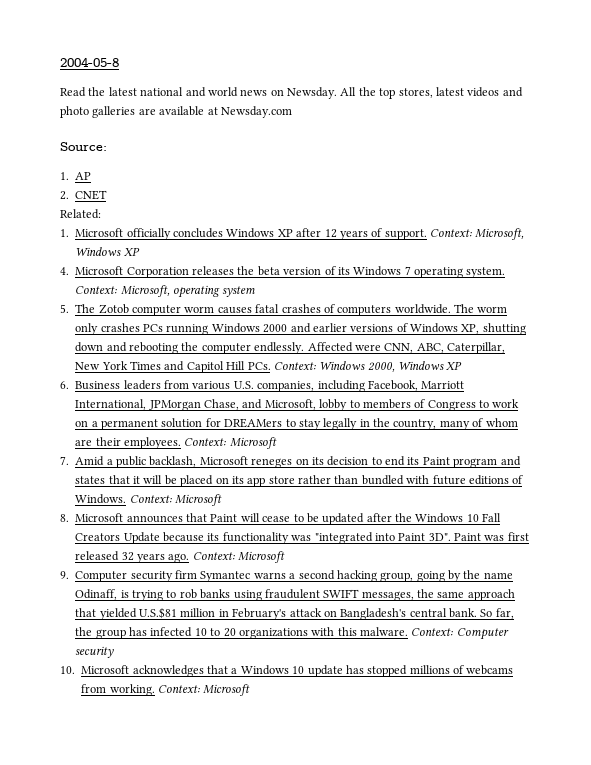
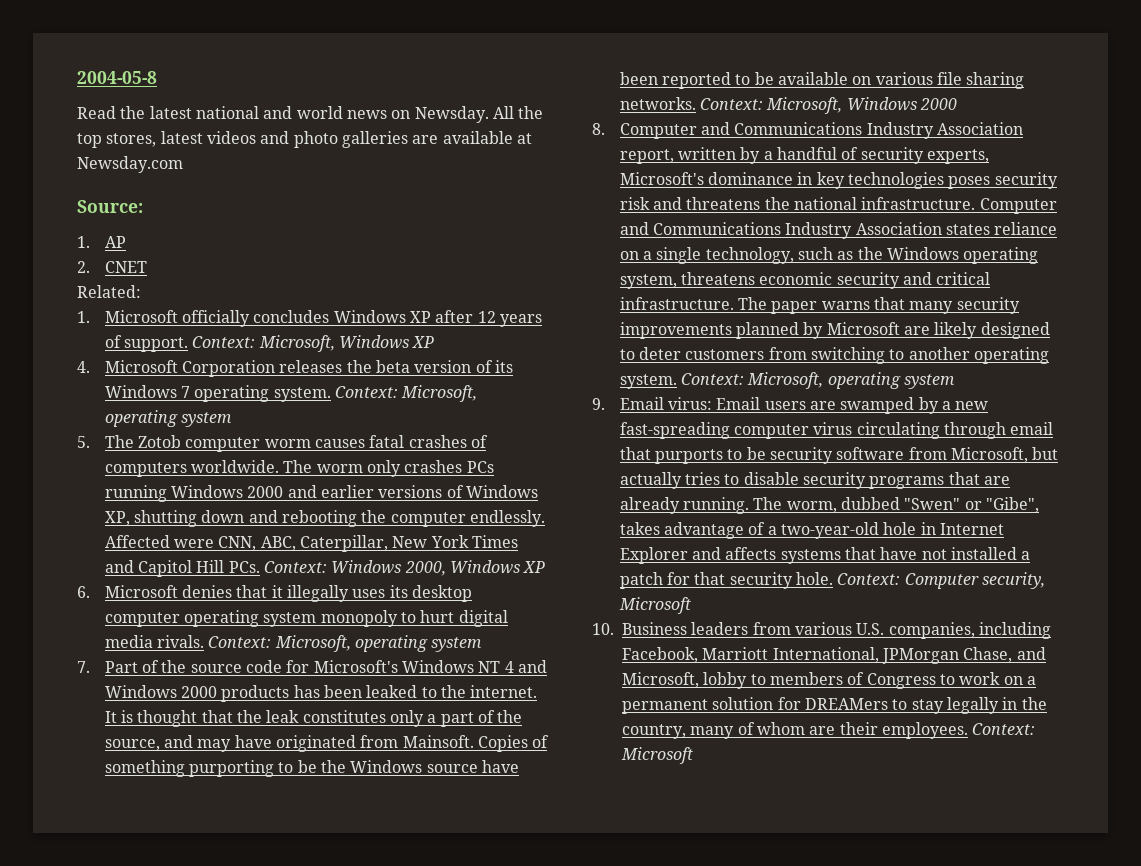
- 6. Business leaders from various U.S. companies, including Facebook, Marriott International, JPMorgan Chase, and Microsoft, lobby to members of Congress to work on a permanent solution for DREAMers to stay legally in the country, many of whom are their employees.
+ 6. Microsoft denies that it illegally uses its desktop computer operating system monopoly to hurt digital media rivals. Context: Microsoft, operating system
+ 7. Part of the source code for Microsoft's Windows NT 4 and Windows 2000 products has been leaked to the internet. It is thought that the leak constitutes only a part of the source, and may have originated from Mainsoft. Copies of something purporting to be the Windows source have been reported to be available on various file sharing networks. Context: Microsoft, Windows 2000
+ 8. Computer and Communications Industry Association report, written by a handful of security experts, Microsoft's dominance in key technologies poses security risk and threatens the national infrastructure. Computer and Communications Industry Association states reliance on a single technology, such as the Windows operating system, threatens economic security and critical infrastructure. The paper warns that many security improvements planned by Microsoft are likely designed to deter customers from switching to another operating system. Context: Microsoft, operating system
+ 9. Email virus: Email users are swamped by a new fast-spreading computer virus circulating through email that purports to be security software from Microsoft, but actually tries to disable security programs that are already running. The worm, dubbed "Swen" or "Gibe", takes advantage of a two-year-old hole in Internet Explorer and affects systems that have not installed a patch for that security hole. Context: Computer security, Microsoft
+ 10. Business leaders from various U.S. companies, including Facebook, Marriott International, JPMorgan Chase, and Microsoft, lobby to members of Congress to work on a permanent solution for DREAMers to stay legally in the country, many of whom are their employees.
- 7. Amid a public backlash, Microsoft reneges on its decision to end its Paint program and states that it will be placed on its app store rather than bundled with future editions of Windows. Context: Microsoft
- 8. Microsoft announces that Paint will cease to be updated after the Windows 10 Fall Creators Update because its functionality was "integrated into Paint 3D". Paint was first released 32 years ago. Context: Microsoft
- 9. Computer security firm Symantec warns a second hacking group, going by the name Odinaff, is trying to rob banks using fraudulent SWIFT messages, the same approach that yielded U.S.$81 million in February's attack on Bangladesh's central bank. So far, the group has infected 10 to 20 organizations with this malware. Context: Computer security
- 10. Microsoft acknowledges that a Windows 10 update has stopped millions of webcams from working. Context: Microsoft

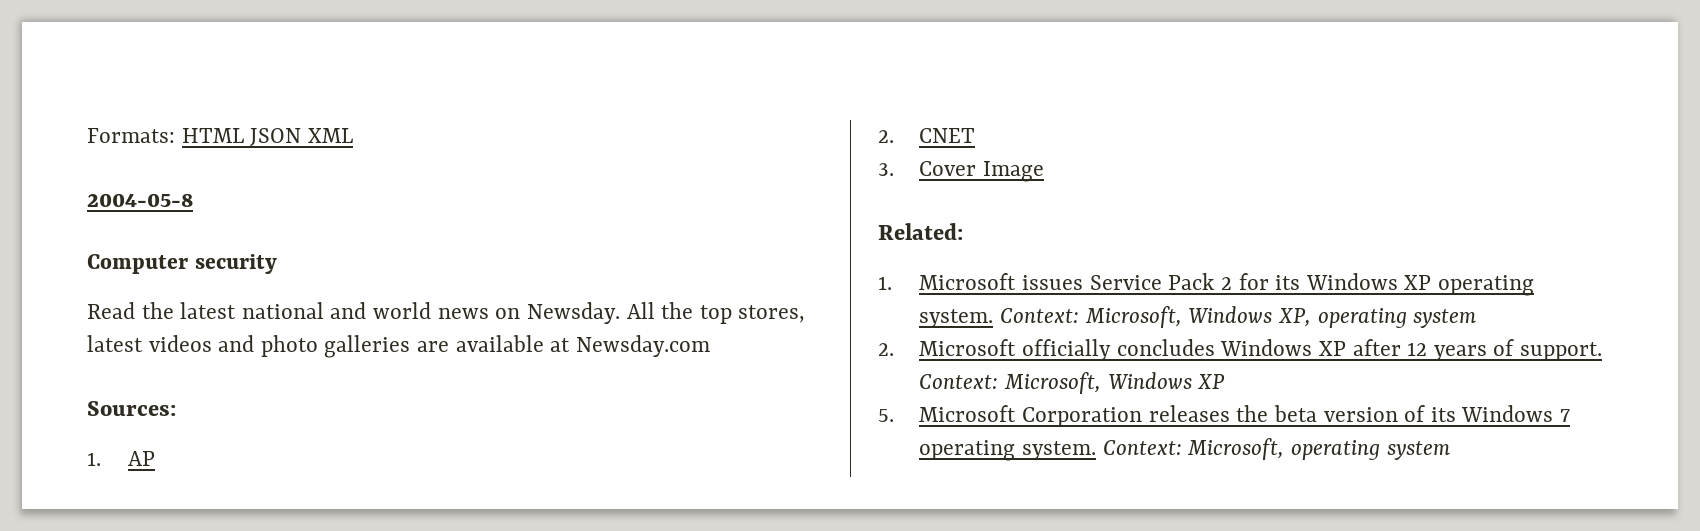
+ Formats: HTML JSON XML
+ Computer security
- Source:
+ Sources:
+ 3. Cover Image
  Related:
- 1. Microsoft officially concludes Windows XP after 12 years of support.
+ 1. Microsoft issues Service Pack 2 for its Windows XP operating system. Context: Microsoft, Windows XP, operating system
+ 2. Microsoft officially concludes Windows XP after 12 years of support.
- 4. Microsoft Corporation releases the beta version of its Windows 7 operating system.
+ 5. Microsoft Corporation releases the beta version of its Windows 7 operating system.
- 5. The Zotob computer worm causes fatal crashes of computers worldwide. The worm only crashes PCs running Windows 2000 and earlier versions of Windows XP, shutting down and rebooting the computer endlessly. Affected were CNN, ABC, Caterpillar, New York Times and Capitol Hill PCs. Context: Windows 2000, Windows XP
- 6. Microsoft denies that it illegally uses its desktop computer operating system monopoly to hurt digital media rivals. Context: Microsoft, operating system
- 7. Part of the source code for Microsoft's Windows NT 4 and Windows 2000 products has been leaked to the internet. It is thought that the leak constitutes only a part of the source, and may have originated from Mainsoft. Copies of something purporting to be the Windows source have been reported to be available on various file sharing networks. Context: Microsoft, Windows 2000
- 8. Computer and Communications Industry Association report, written by a handful of security experts, Microsoft's dominance in key technologies poses security risk and threatens the national infrastructure. Computer and Communications Industry Association states reliance on a single technology, such as the Windows operating system, threatens economic security and critical infrastructure. The paper warns that many security improvements planned by Microsoft are likely designed to deter customers from switching to another operating system. Context: Microsoft, operating system
- 9. Email virus: Email users are swamped by a new fast-spreading computer virus circulating through email that purports to be security software from Microsoft, but actually tries to disable security programs that are already running. The worm, dubbed "Swen" or "Gibe", takes advantage of a two-year-old hole in Internet Explorer and affects systems that have not installed a patch for that security hole. Context: Computer security, Microsoft
- 10. Business leaders from various U.S. companies, including Facebook, Marriott International, JPMorgan Chase, and Microsoft, lobby to members of Congress to work on a permanent solution for DREAMers to stay legally in the country, many of whom are their employees. Context: Microsoft

